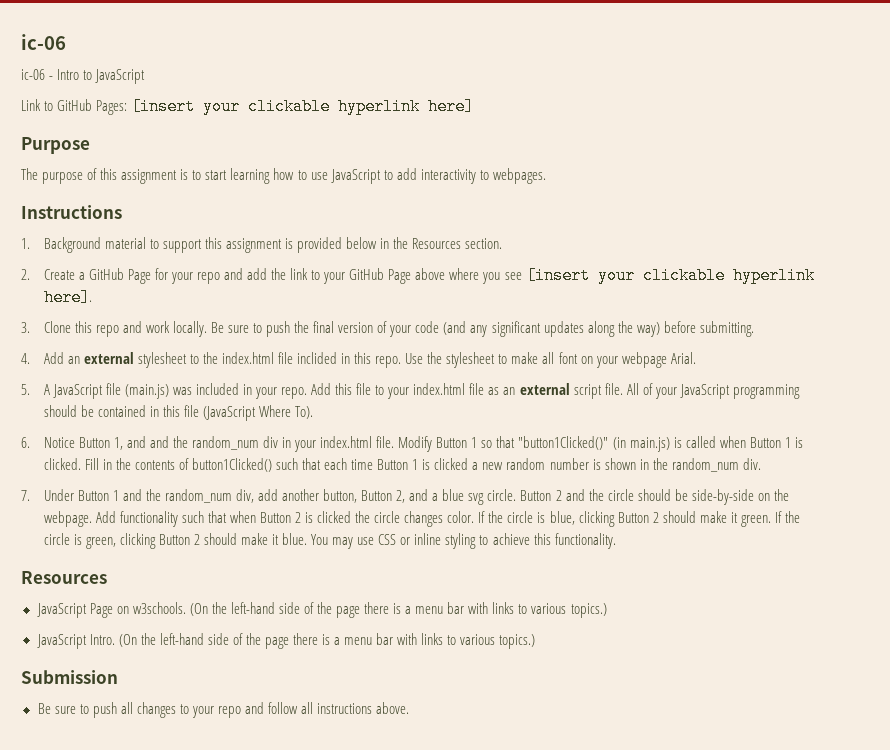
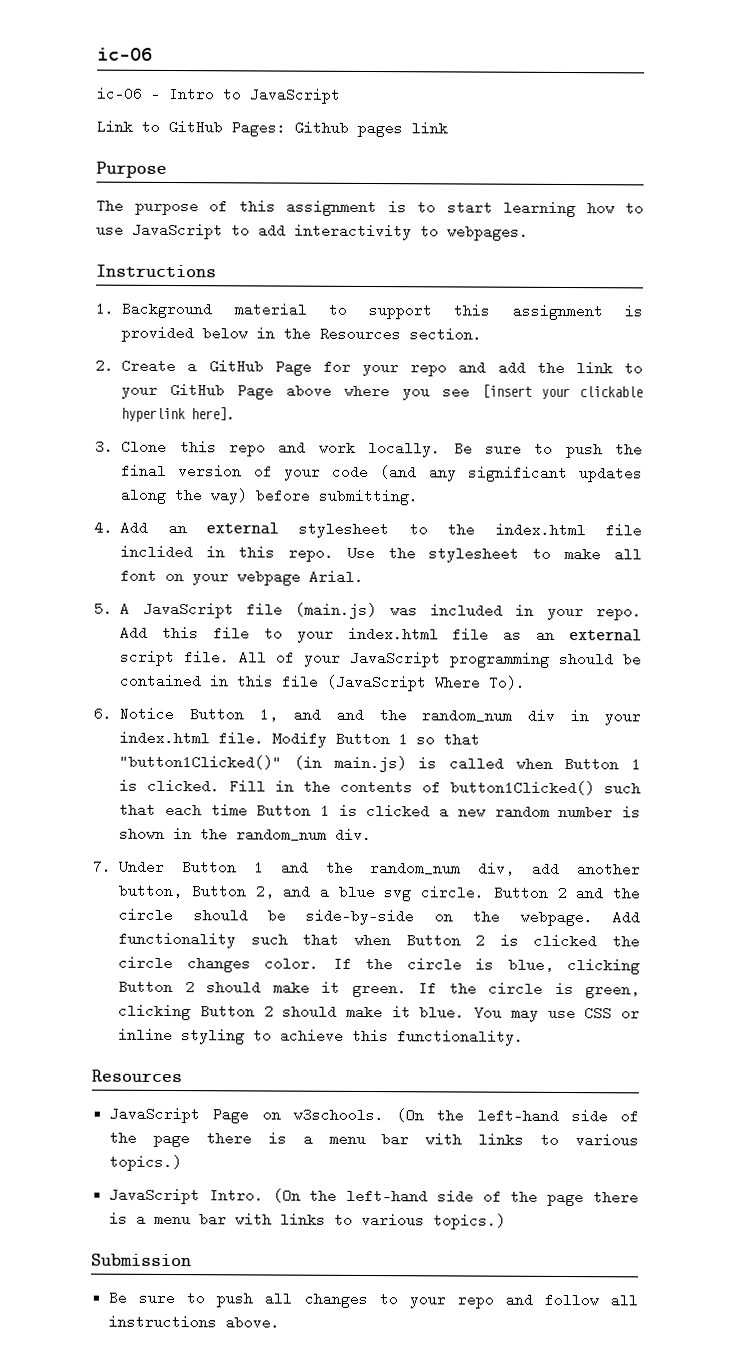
- Link to GitHub Pages: [insert your clickable hyperlink here]
+ Link to GitHub Pages: Github pages link

